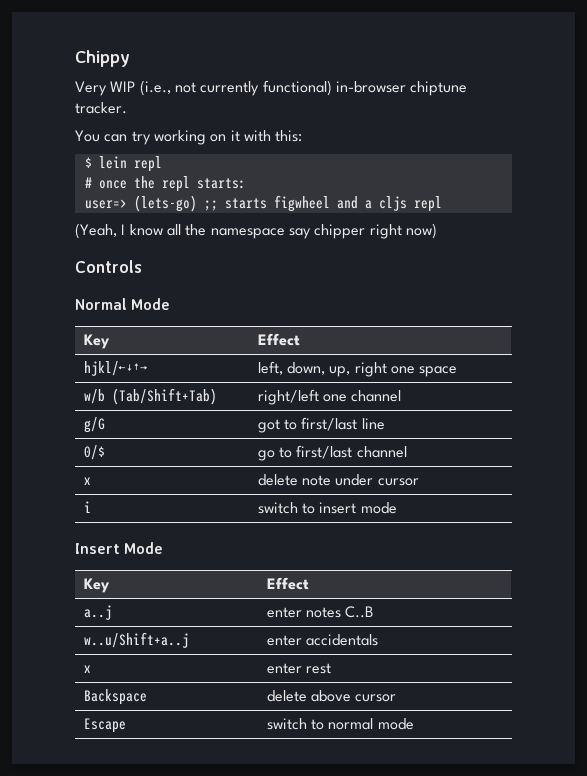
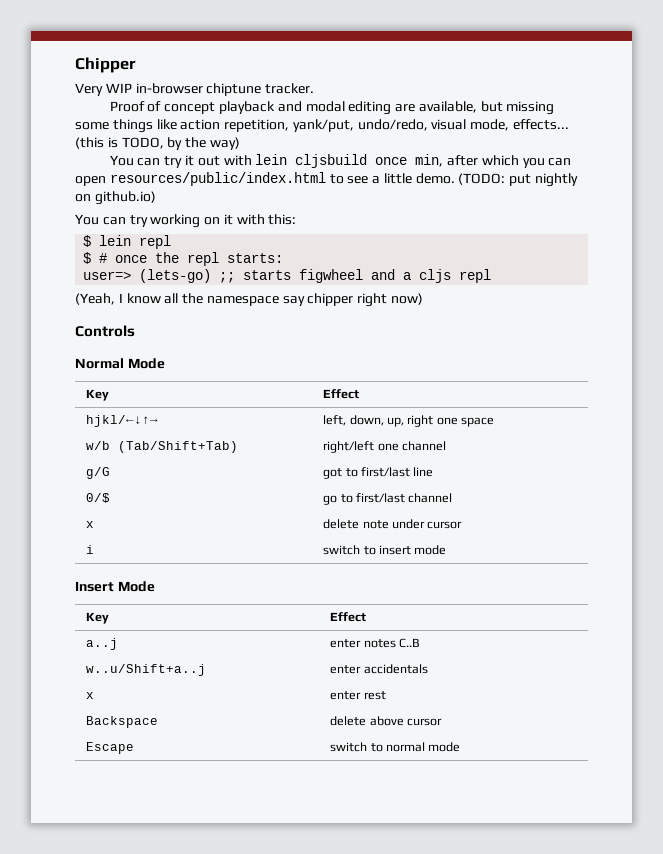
- Chippy
+ Chipper
- Very WIP (i.e., not currently functional) in-browser chiptune tracker.
+ Very WIP in-browser chiptune tracker.
+ Proof of concept playback and modal editing are available, but missing some things like action repetition, yank/put, undo/redo, visual mode, effects... (this is TODO, by the way)
+ You can try it out with lein cljsbuild once min, after which you can open resources/public/index.html to see a little demo. (TODO: put nightly on github.io)
- # once the repl starts:
+ $ # once the repl starts:

